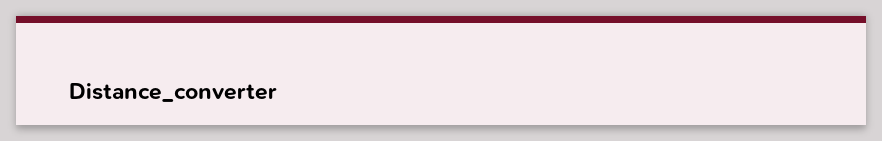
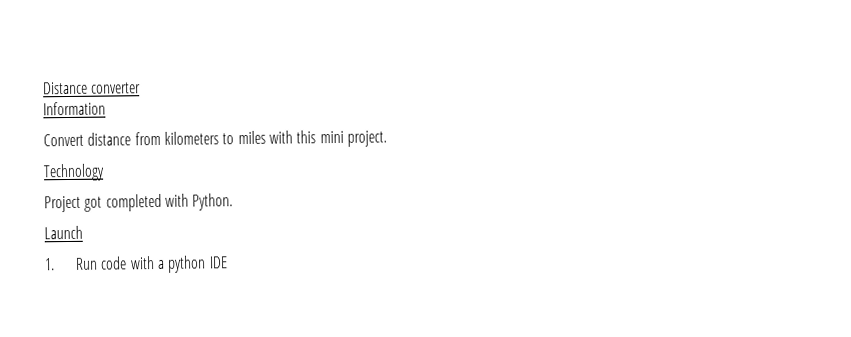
- Distance_converter
+ Distance converter
+ Information
+ Convert distance from kilometers to miles with this mini project.
+ Technology
+ Project got completed with Python.
+ Launch
+ 1. Run code with a python IDE

